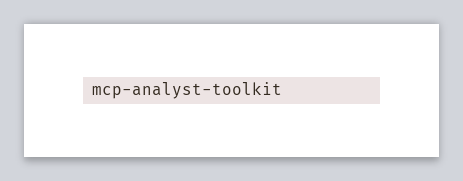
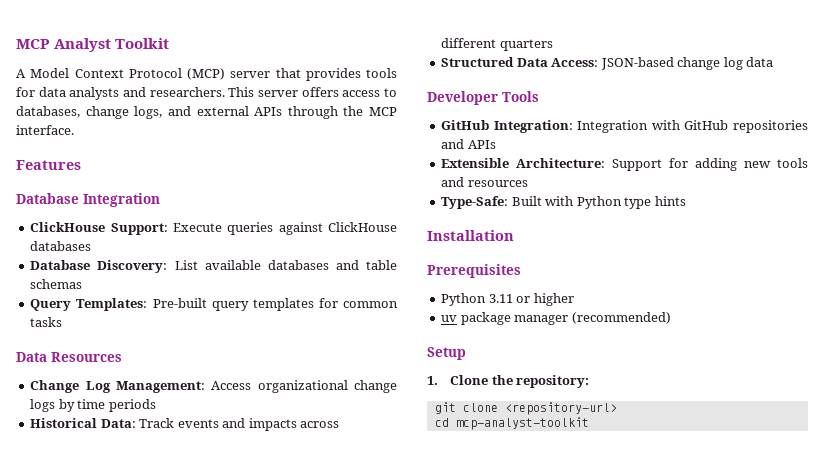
- mcp-analyst-toolkit
+ MCP Analyst Toolkit
+ A Model Context Protocol (MCP) server that provides tools for data analysts and researchers. This server offers access to databases, change logs, and external APIs through the MCP interface.
+ Features
+ Database Integration
+ ClickHouse Support: Execute queries against ClickHouse databases
+ Database Discovery: List available databases and table schemas
+ Query Templates: Pre-built query templates for common tasks
+ Data Resources
+ Change Log Management: Access organizational change logs by time periods
+ Historical Data: Track events and impacts across different quarters
+ Structured Data Access: JSON-based change log data
+ Developer Tools
+ GitHub Integration: Integration with GitHub repositories and APIs
+ Extensible Architecture: Support for adding new tools and resources
+ Type-Safe: Built with Python type hints
+ Installation
+ Prerequisites
+ Python 3.11 or higher
+ uv package manager (recommended)
+ Setup
+ 1. Clone the repository:
+ git clone <repository-url>
+ cd mcp-analyst-toolkit

